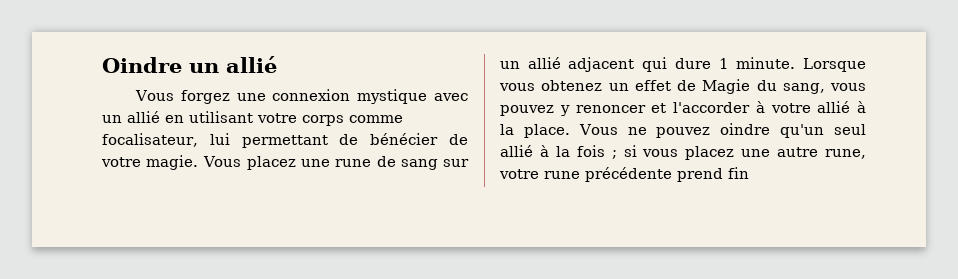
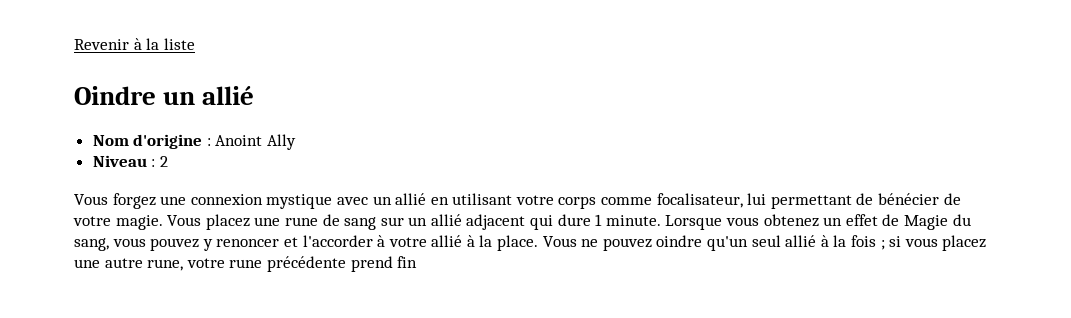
+ Revenir à la liste
+ Nom d'origine : Anoint Ally
+ Niveau : 2

